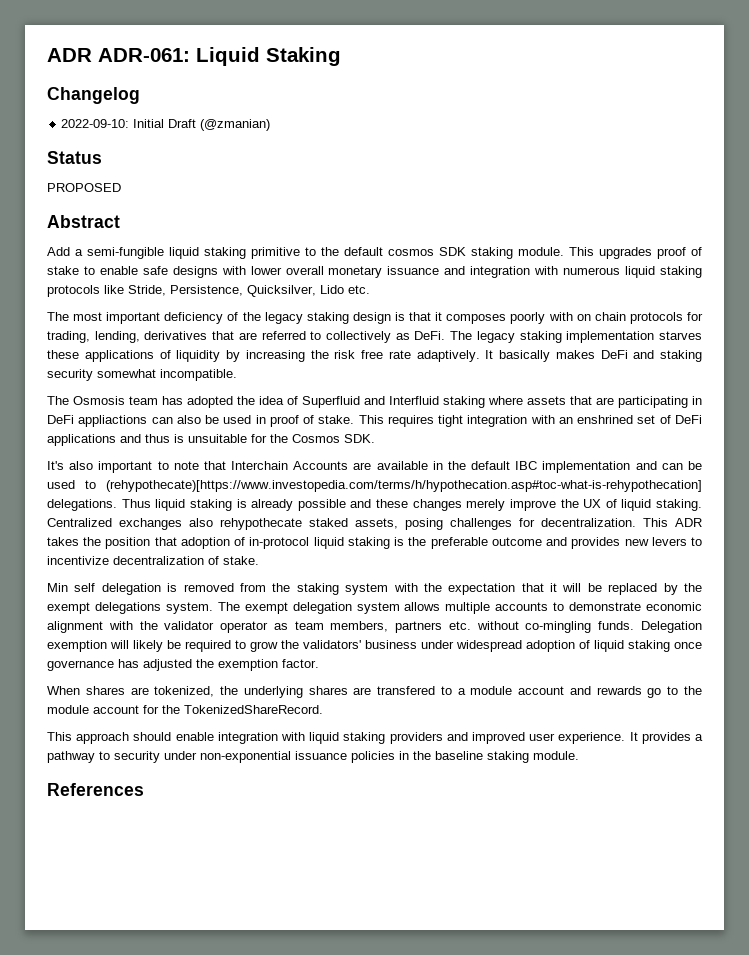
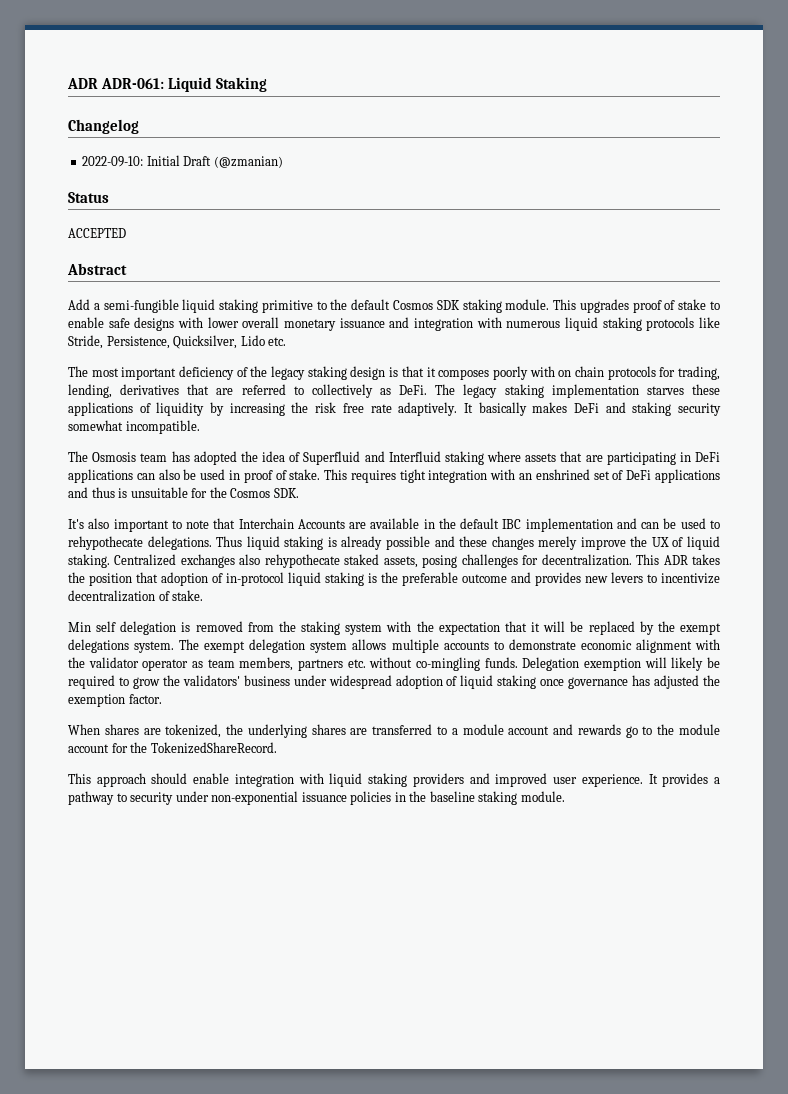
- PROPOSED
+ ACCEPTED
- Add a semi-fungible liquid staking primitive to the default cosmos SDK staking module.
+ Add a semi-fungible liquid staking primitive to the default Cosmos SDK staking module.
- The Osmosis team has adopted the idea of Superfluid and Interfluid staking where assets that are participating in DeFi appliactions can also be used in proof of stake.
+ The Osmosis team has adopted the idea of Superfluid and Interfluid staking where assets that are participating in DeFi applications can also be used in proof of stake.
- It's also important to note that Interchain Accounts are available in the default IBC implementation and can be used to (rehypothecate)[https://www.investopedia.com/terms/h/hypothecation.asp#toc-what-is-rehypothecation] delegations.
+ It's also important to note that Interchain Accounts are available in the default IBC implementation and can be used to rehypothecate delegations.
- When shares are tokenized, the underlying shares are transfered to a module account and rewards go to the module account for the TokenizedShareRecord.
+ When shares are tokenized, the underlying shares are transferred to a module account and rewards go to the module account for the TokenizedShareRecord.
- References

